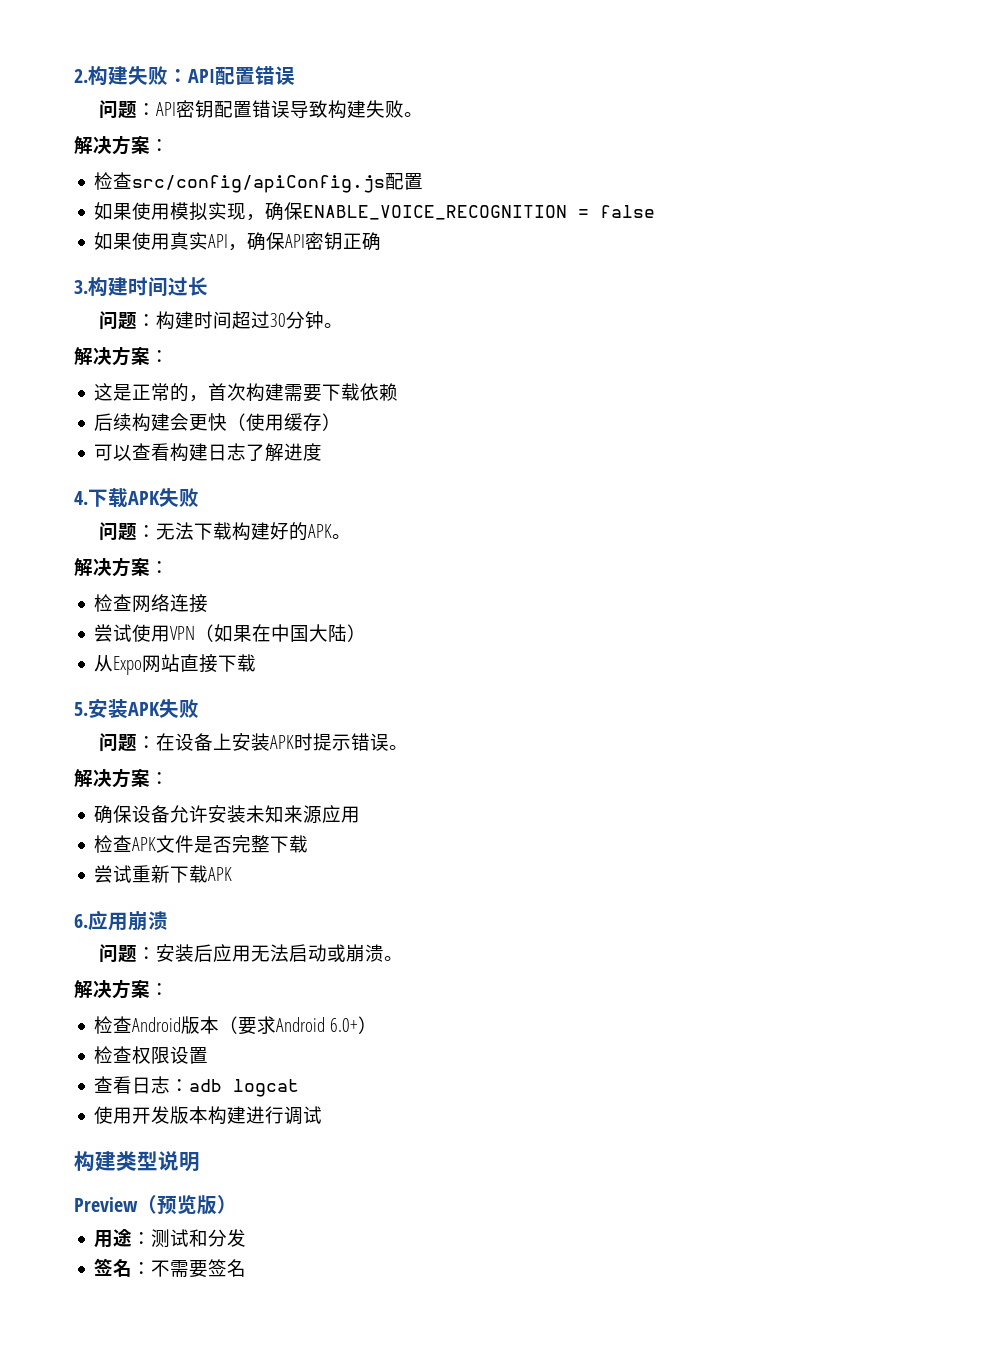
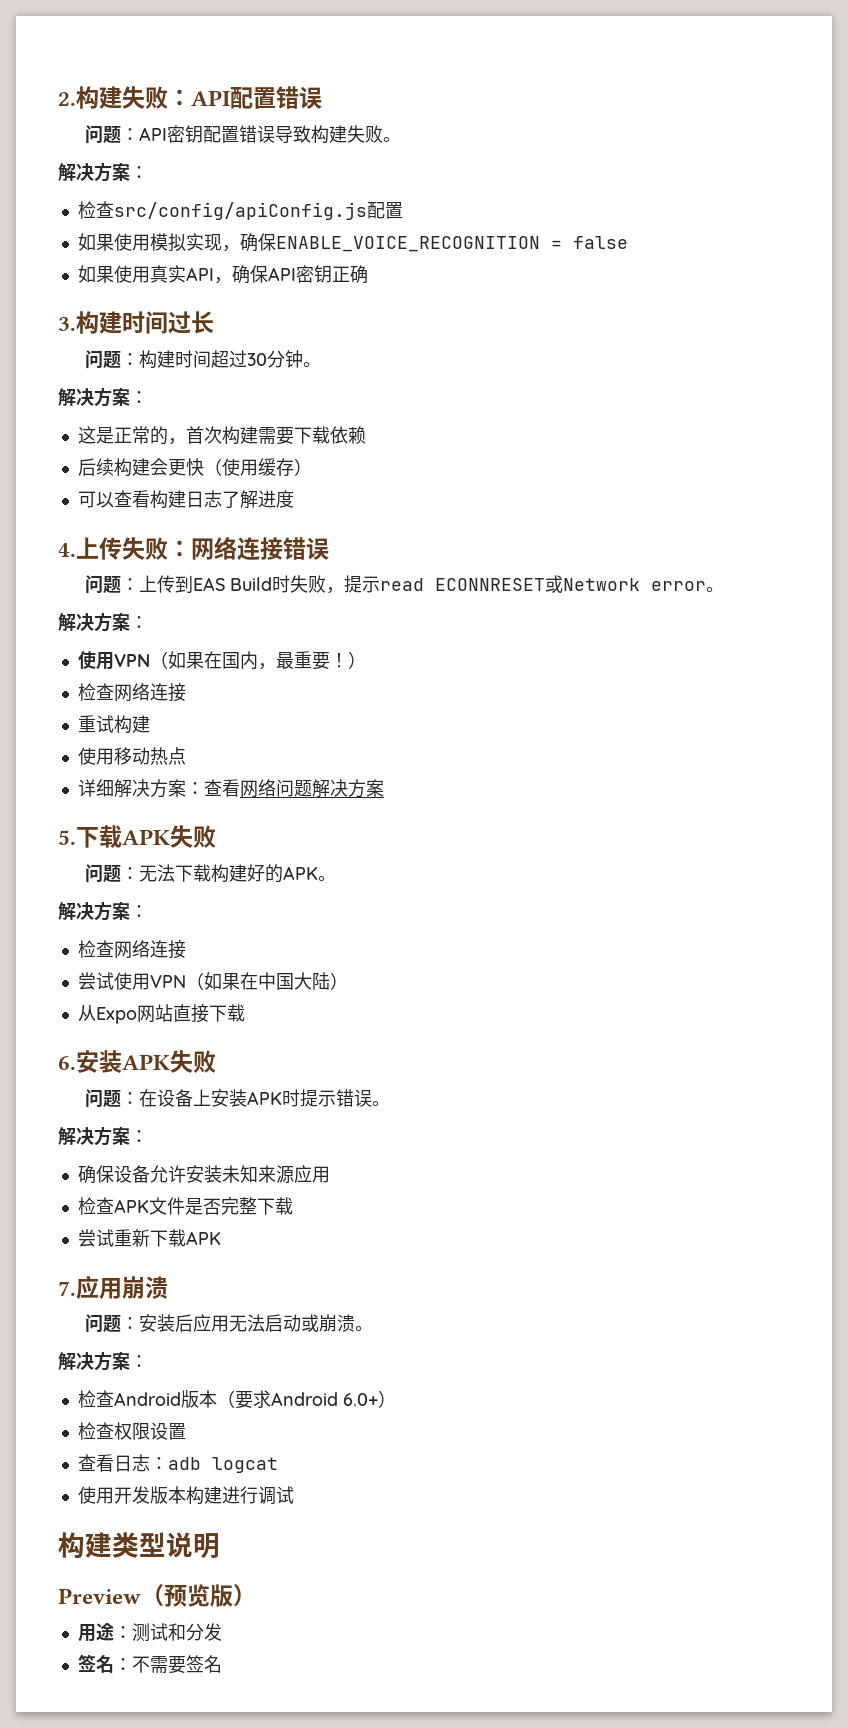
- 4.下载APK失败
+ 4.上传失败：网络连接错误
+ 问题：上传到EAS Build时失败，提示read ECONNRESET或Network error。
+ 解决方案：
+ 使用VPN（如果在国内，最重要！）
+ 检查网络连接
+ 重试构建
+ 使用移动热点
+ 详细解决方案：查看网络问题解决方案
+ 5.下载APK失败
- 5.安装APK失败
+ 6.安装APK失败
- 6.应用崩溃
+ 7.应用崩溃

